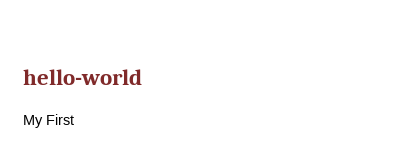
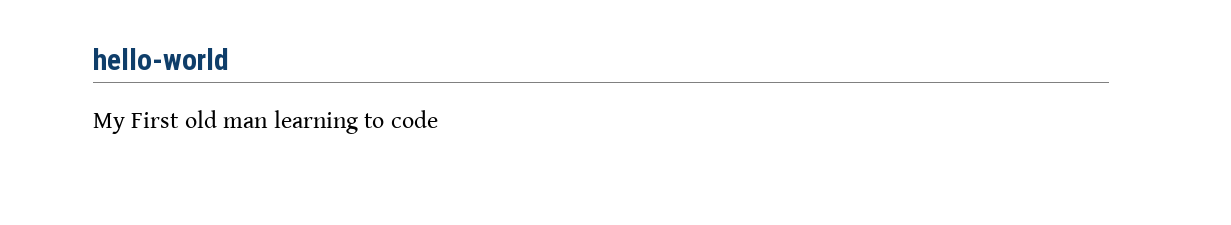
- My First
+ My First old man learning to code

